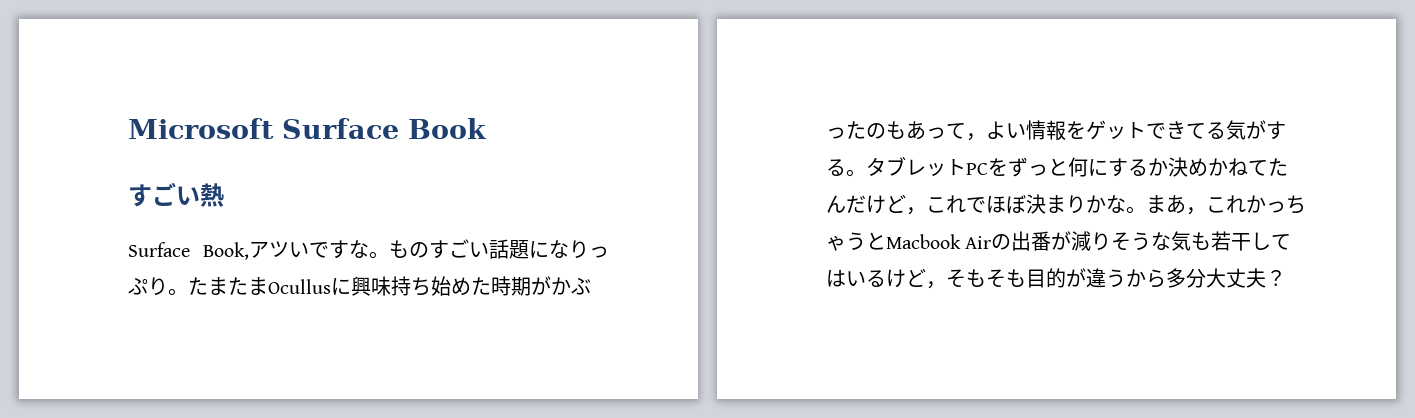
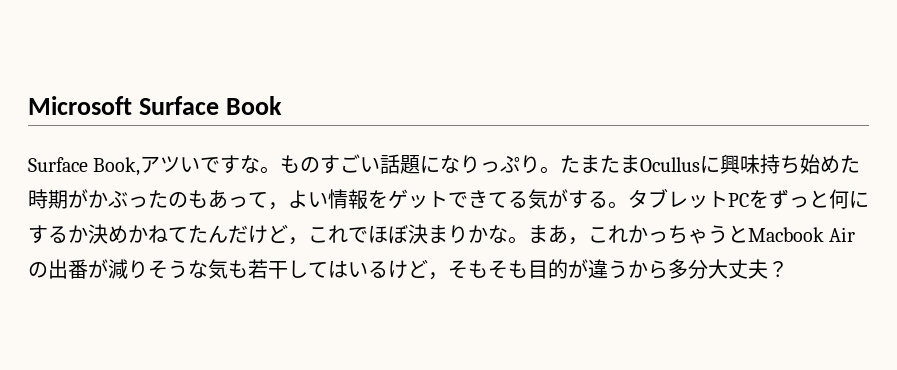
- すごい熱

